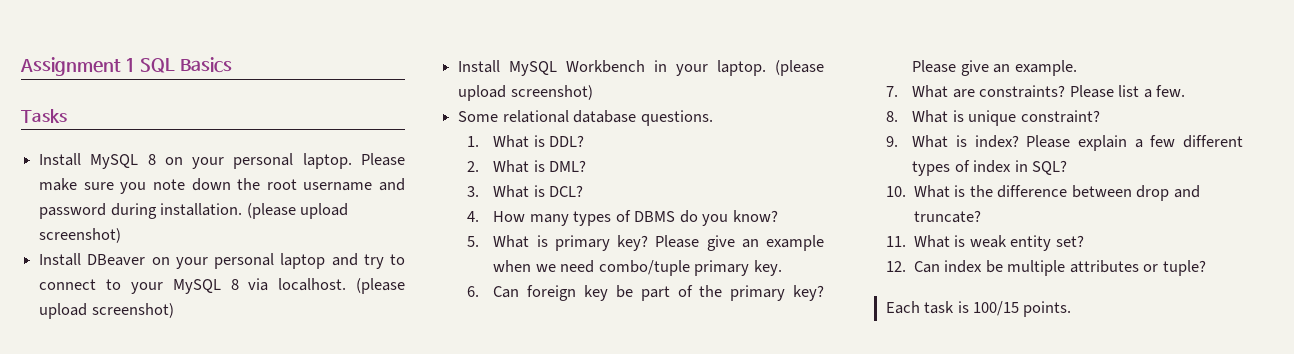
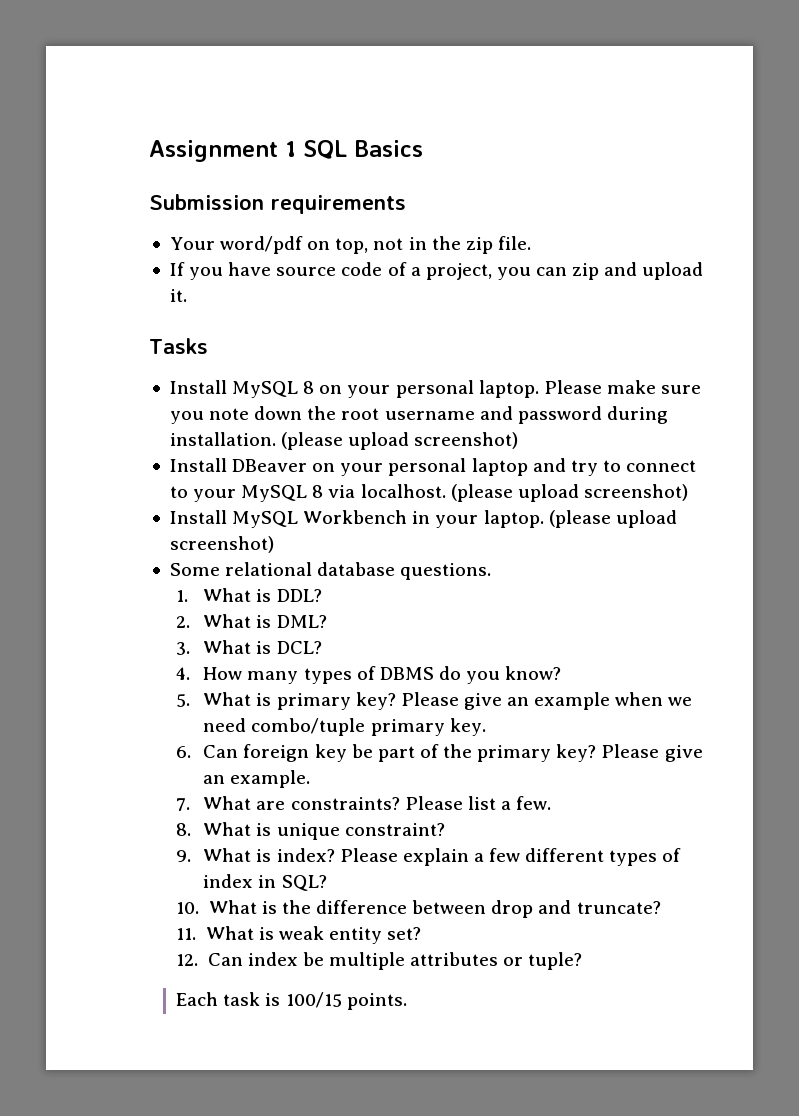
+ Submission requirements
+ Your word/pdf on top, not in the zip file.
+ If you have source code of a project, you can zip and upload it.

